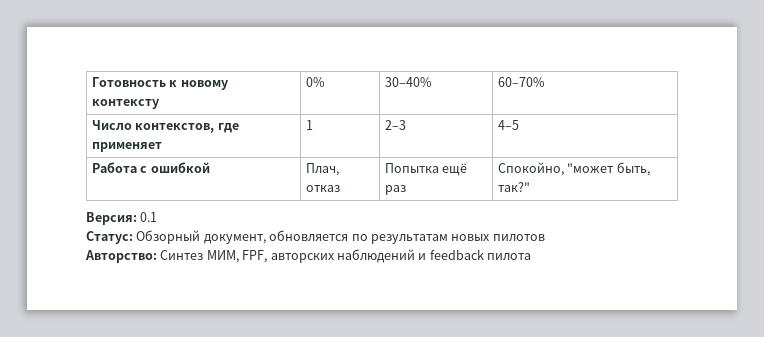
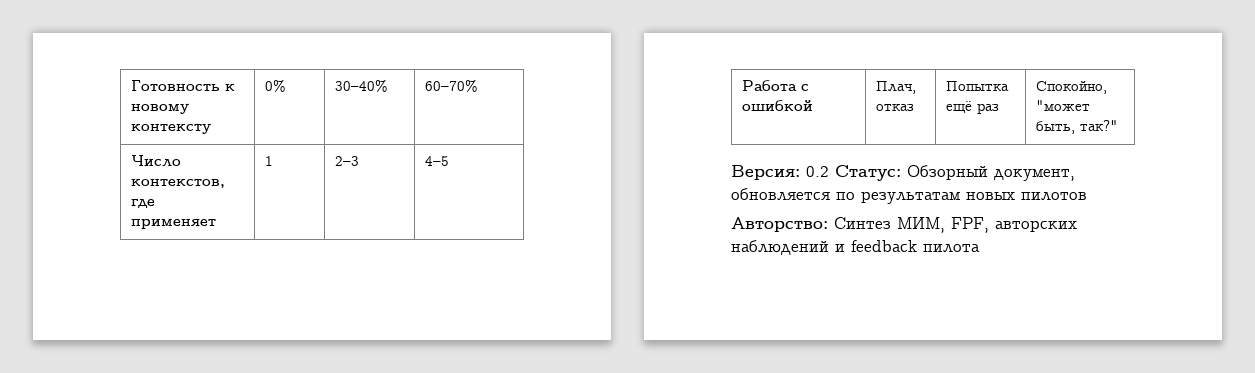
- Версия: 0.1
- Статус: Обзорный документ, обновляется по результатам новых пилотов
+ Версия: 0.2 Статус: Обзорный документ, обновляется по результатам новых пилотов

